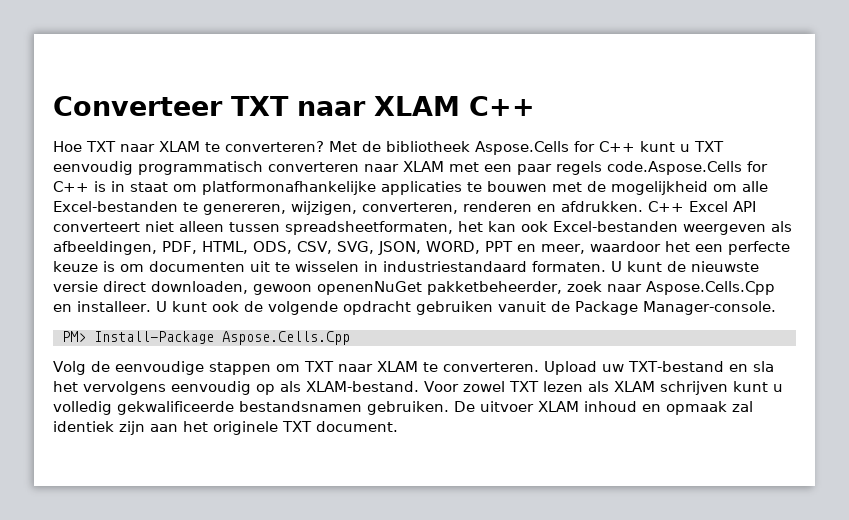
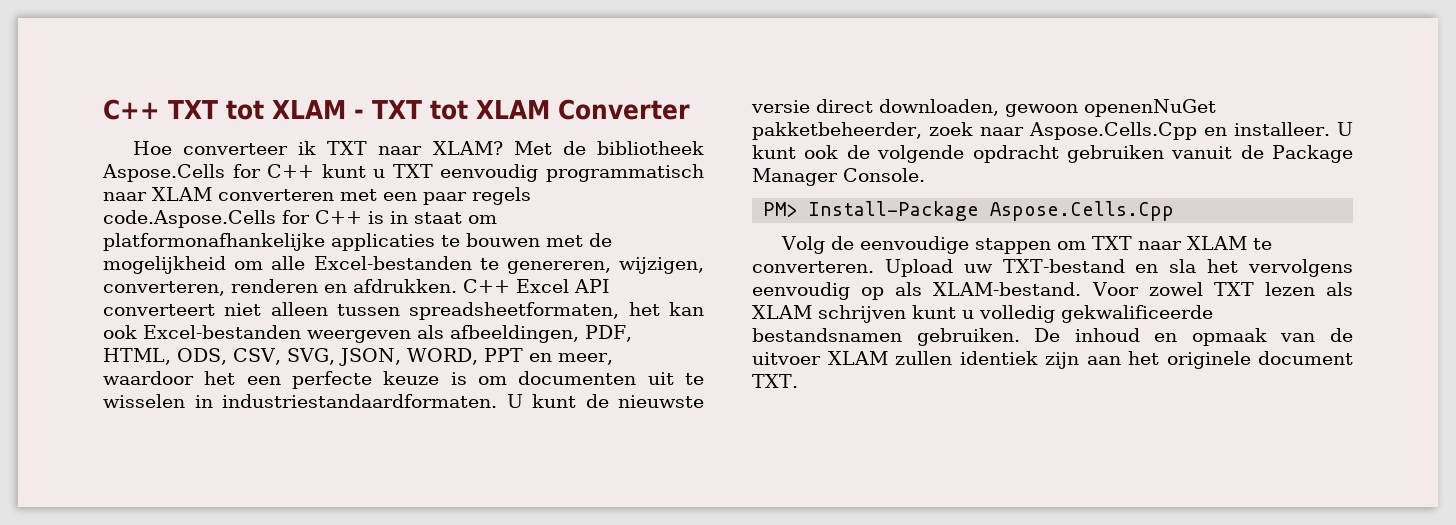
- Converteer TXT naar XLAM C++
- Hoe TXT naar XLAM te converteren?
+ C++ TXT tot XLAM - TXT tot XLAM Converter
+ Hoe converteer ik TXT naar XLAM?
- Met de bibliotheek Aspose.Cells for C++ kunt u TXT eenvoudig programmatisch converteren naar XLAM met een paar regels code.Aspose.Cells for C++ is in staat om platformonafhankelijke applicaties te bouwen met de mogelijkheid om alle Excel-bestanden te genereren, wijzigen, converteren, renderen en afdrukken.
+ Met de bibliotheek Aspose.Cells for C++ kunt u TXT eenvoudig programmatisch naar XLAM converteren met een paar regels code.Aspose.Cells for C++ is in staat om platformonafhankelijke applicaties te bouwen met de mogelijkheid om alle Excel-bestanden te genereren, wijzigen, converteren, renderen en afdrukken.
- C++ Excel API converteert niet alleen tussen spreadsheetformaten, het kan ook Excel-bestanden weergeven als afbeeldingen, PDF, HTML, ODS, CSV, SVG, JSON, WORD, PPT en meer, waardoor het een perfecte keuze is om documenten uit te wisselen in industriestandaard formaten.
+ C++ Excel API converteert niet alleen tussen spreadsheetformaten, het kan ook Excel-bestanden weergeven als afbeeldingen, PDF, HTML, ODS, CSV, SVG, JSON, WORD, PPT en meer, waardoor het een perfecte keuze is om documenten uit te wisselen in industriestandaardformaten.
- U kunt ook de volgende opdracht gebruiken vanuit de Package Manager-console.
+ U kunt ook de volgende opdracht gebruiken vanuit de Package Manager Console.
- De uitvoer XLAM inhoud en opmaak zal identiek zijn aan het originele TXT document.
+ De inhoud en opmaak van de uitvoer XLAM zullen identiek zijn aan het originele document TXT.

